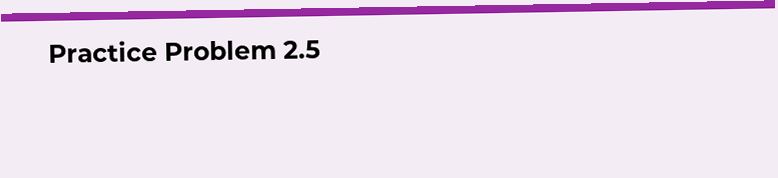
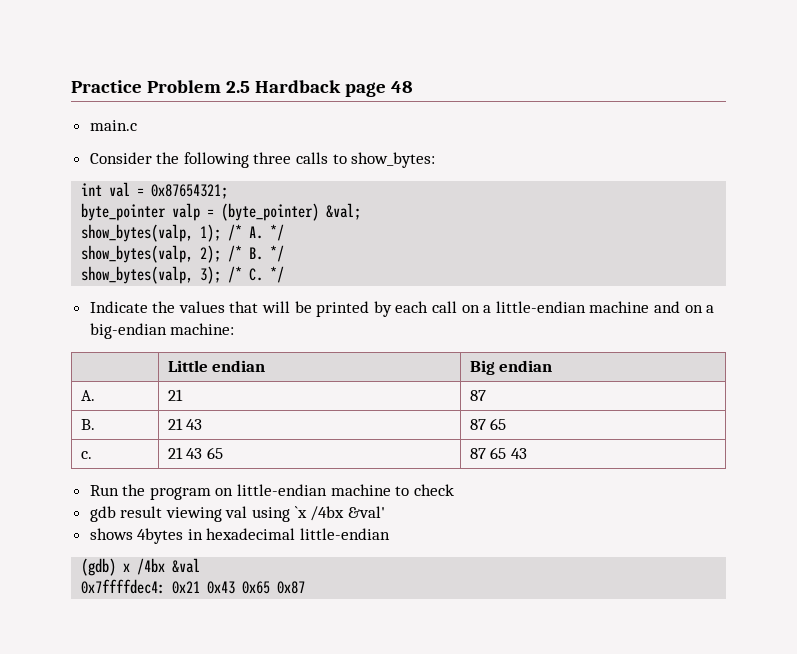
- Practice Problem 2.5
+ Practice Problem 2.5 Hardback page 48
+ main.c
+ Consider the following three calls to show_bytes:
+ int val = 0x87654321;
+ byte_pointer valp = (byte_pointer) &val;
+ show_bytes(valp, 1); /* A. */
+ show_bytes(valp, 2); /* B. */
+ show_bytes(valp, 3); /* C. */
+ Indicate the values that will be printed by each call on a little-endian machine and on a big-endian machine:
+ | Little endian | Big endian
+ A. | 21 | 87
+ B. | 21 43 | 87 65
+ c. | 21 43 65 | 87 65 43
+ Run the program on little-endian machine to check
+ gdb result viewing val using `x /4bx &val'
+ shows 4bytes in hexadecimal little-endian
+ (gdb) x /4bx &val
+ 0x7ffffdec4: 0x21 0x43 0x65 0x87

